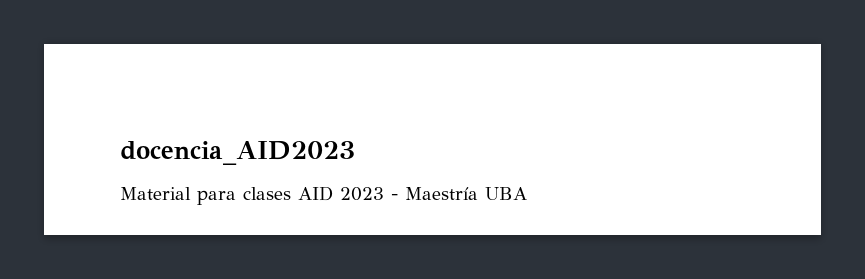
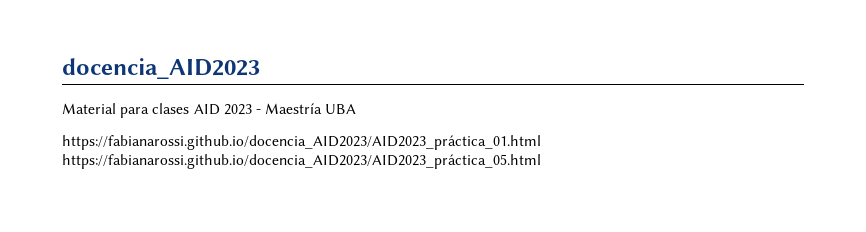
+ https://fabianarossi.github.io/docencia_AID2023/AID2023_práctica_01.html https://fabianarossi.github.io/docencia_AID2023/AID2023_práctica_05.html

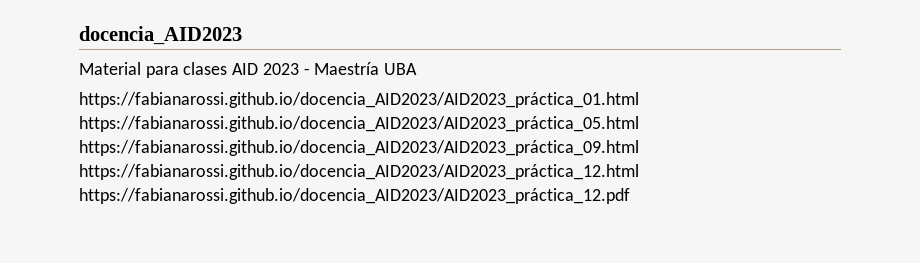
- https://fabianarossi.github.io/docencia_AID2023/AID2023_práctica_01.html https://fabianarossi.github.io/docencia_AID2023/AID2023_práctica_05.html
+ https://fabianarossi.github.io/docencia_AID2023/AID2023_práctica_01.html https://fabianarossi.github.io/docencia_AID2023/AID2023_práctica_05.html https://fabianarossi.github.io/docencia_AID2023/AID2023_práctica_09.html https://fabianarossi.github.io/docencia_AID2023/AID2023_práctica_12.html https://fabianarossi.github.io/docencia_AID2023/AID2023_práctica_12.pdf

